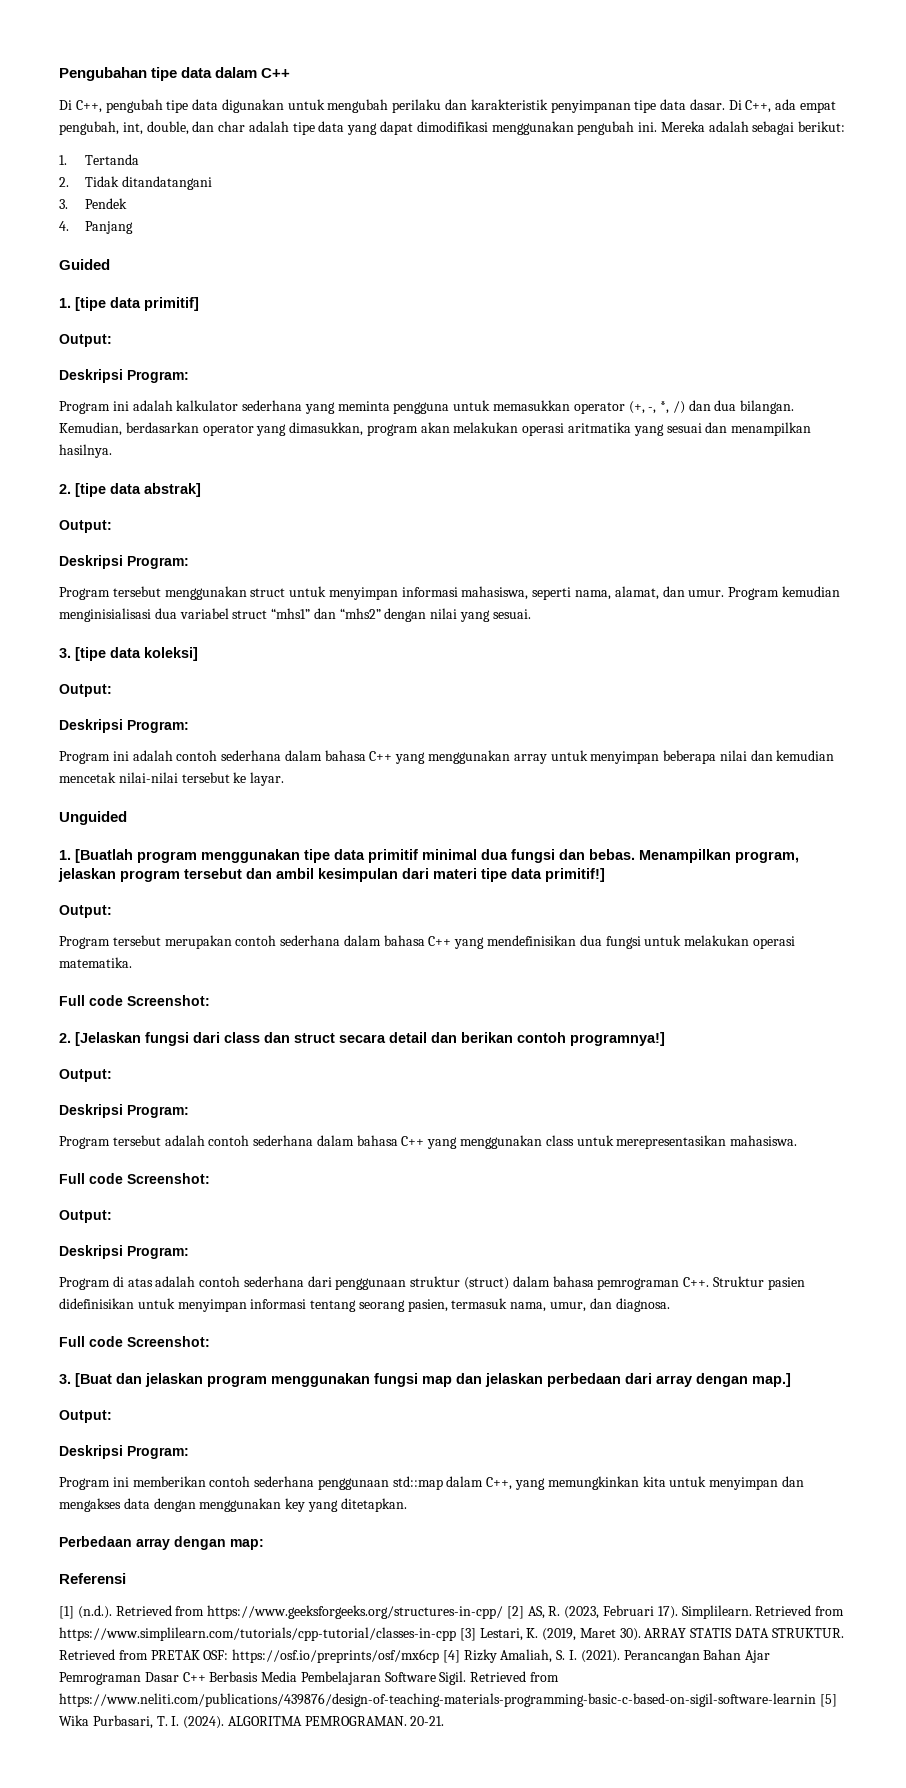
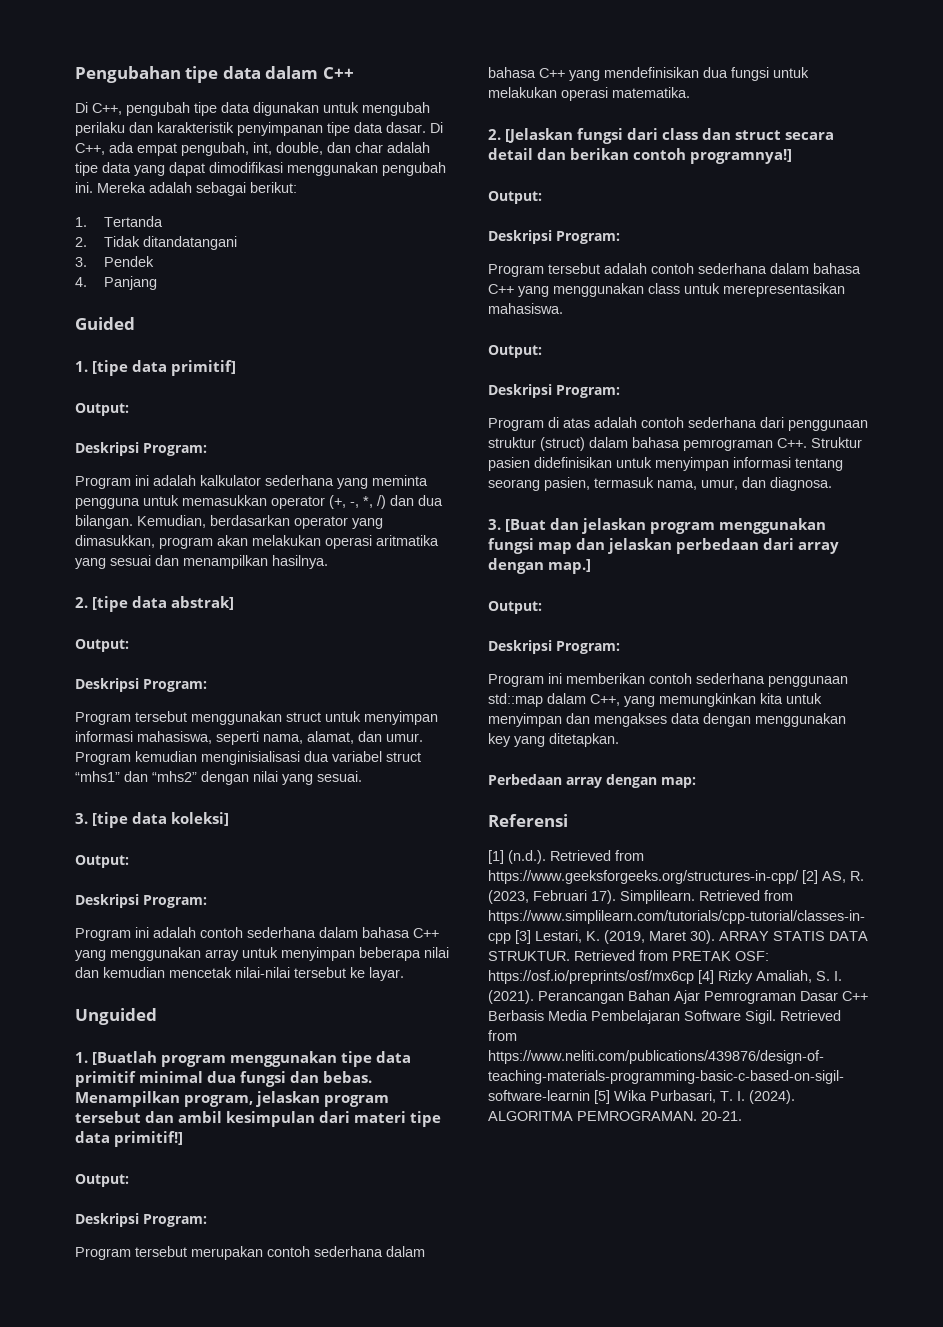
  Menampilkan program, jelaskan program tersebut dan ambil kesimpulan dari materi tipe data primitif!]
  Output:
+ Deskripsi Program:
  Program tersebut merupakan contoh sederhana dalam bahasa C++ yang mendefinisikan dua fungsi untuk melakukan operasi matematika.
- Full code Screenshot:
  Program tersebut adalah contoh sederhana dalam bahasa C++ yang menggunakan class untuk merepresentasikan mahasiswa.
- Full code Screenshot:
  Program di atas adalah contoh sederhana dari penggunaan struktur (struct) dalam bahasa pemrograman C++. Struktur pasien didefinisikan untuk menyimpan informasi tentang seorang pasien, termasuk nama, umur, dan diagnosa.
- Full code Screenshot:

